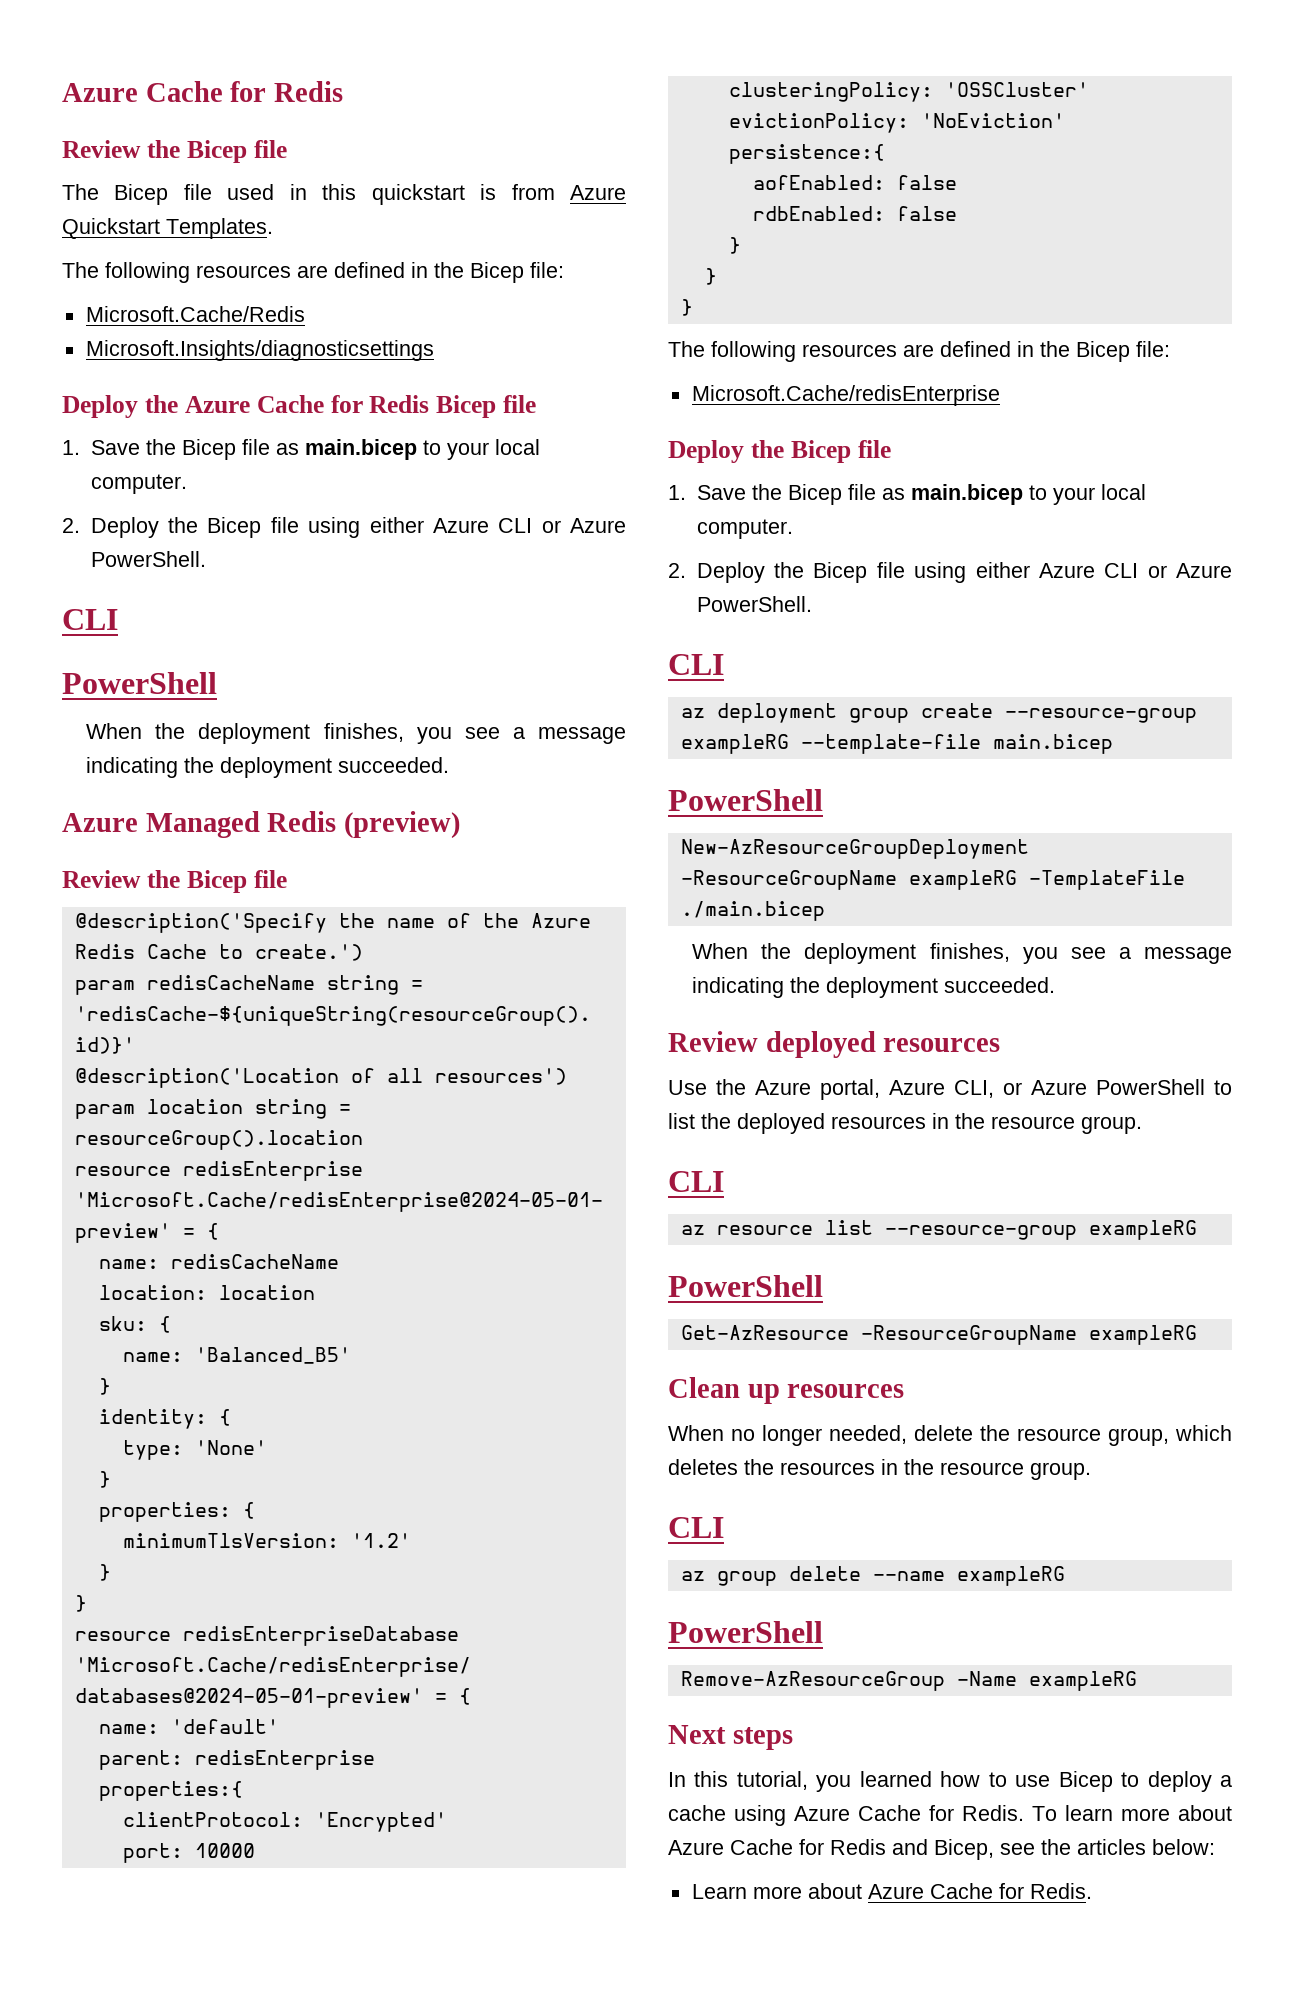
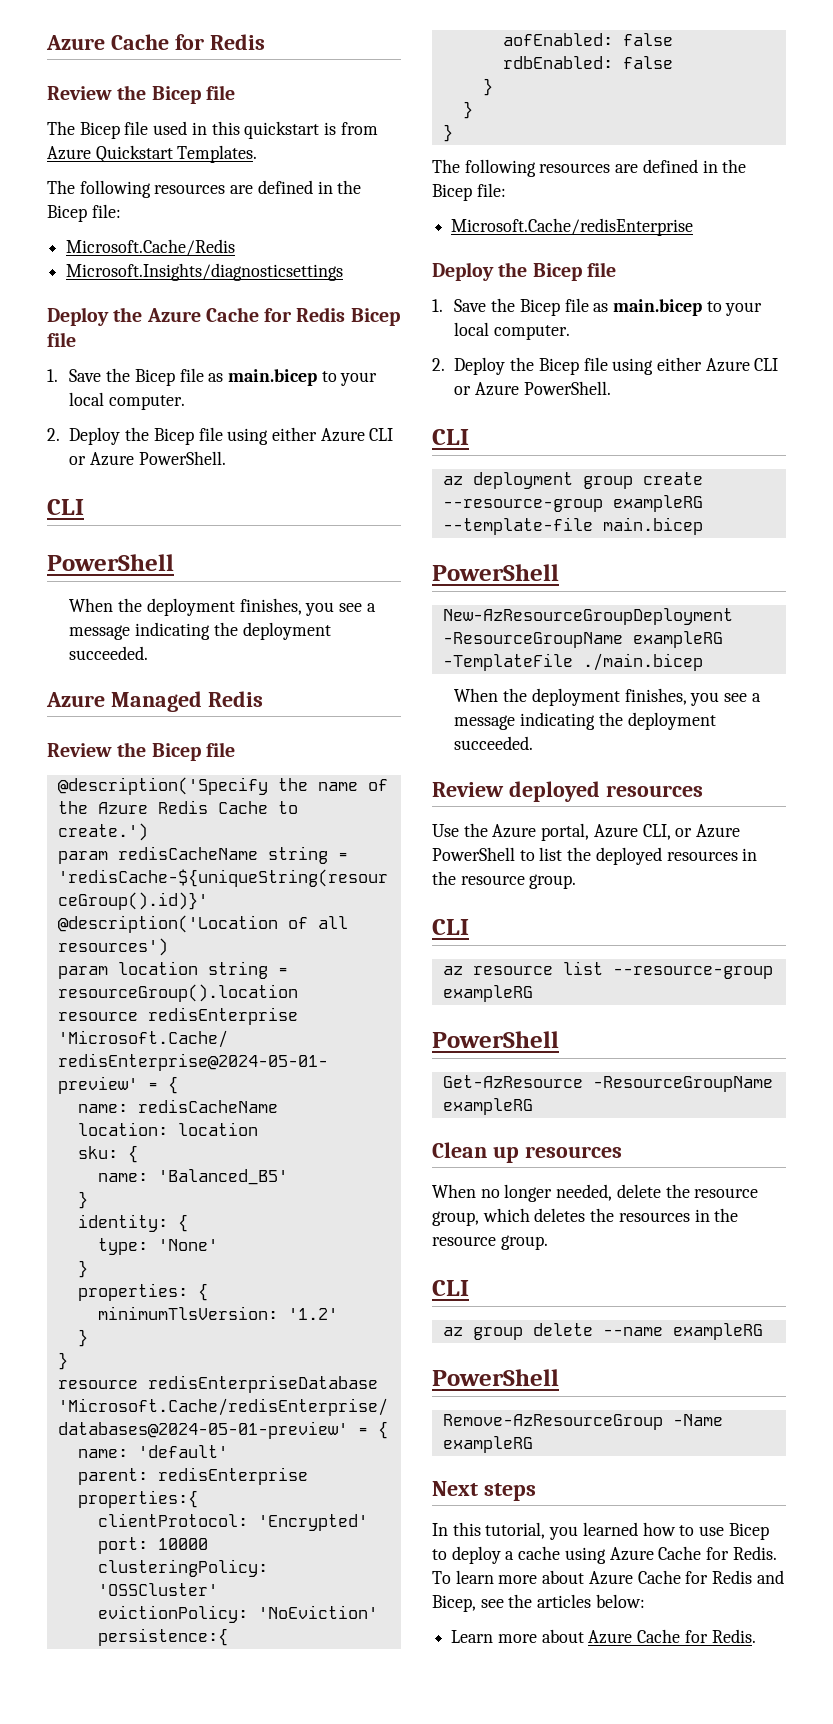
- Azure Managed Redis (preview)
+ Azure Managed Redis

